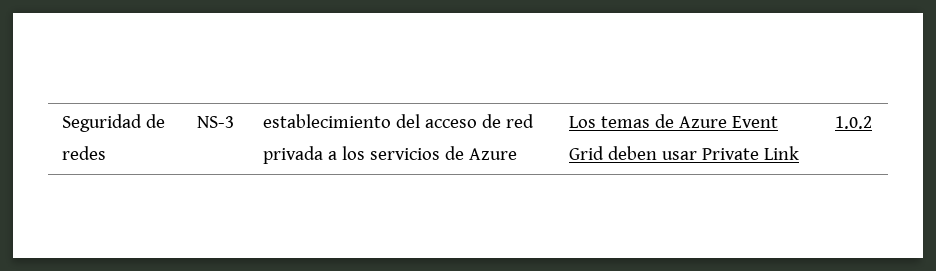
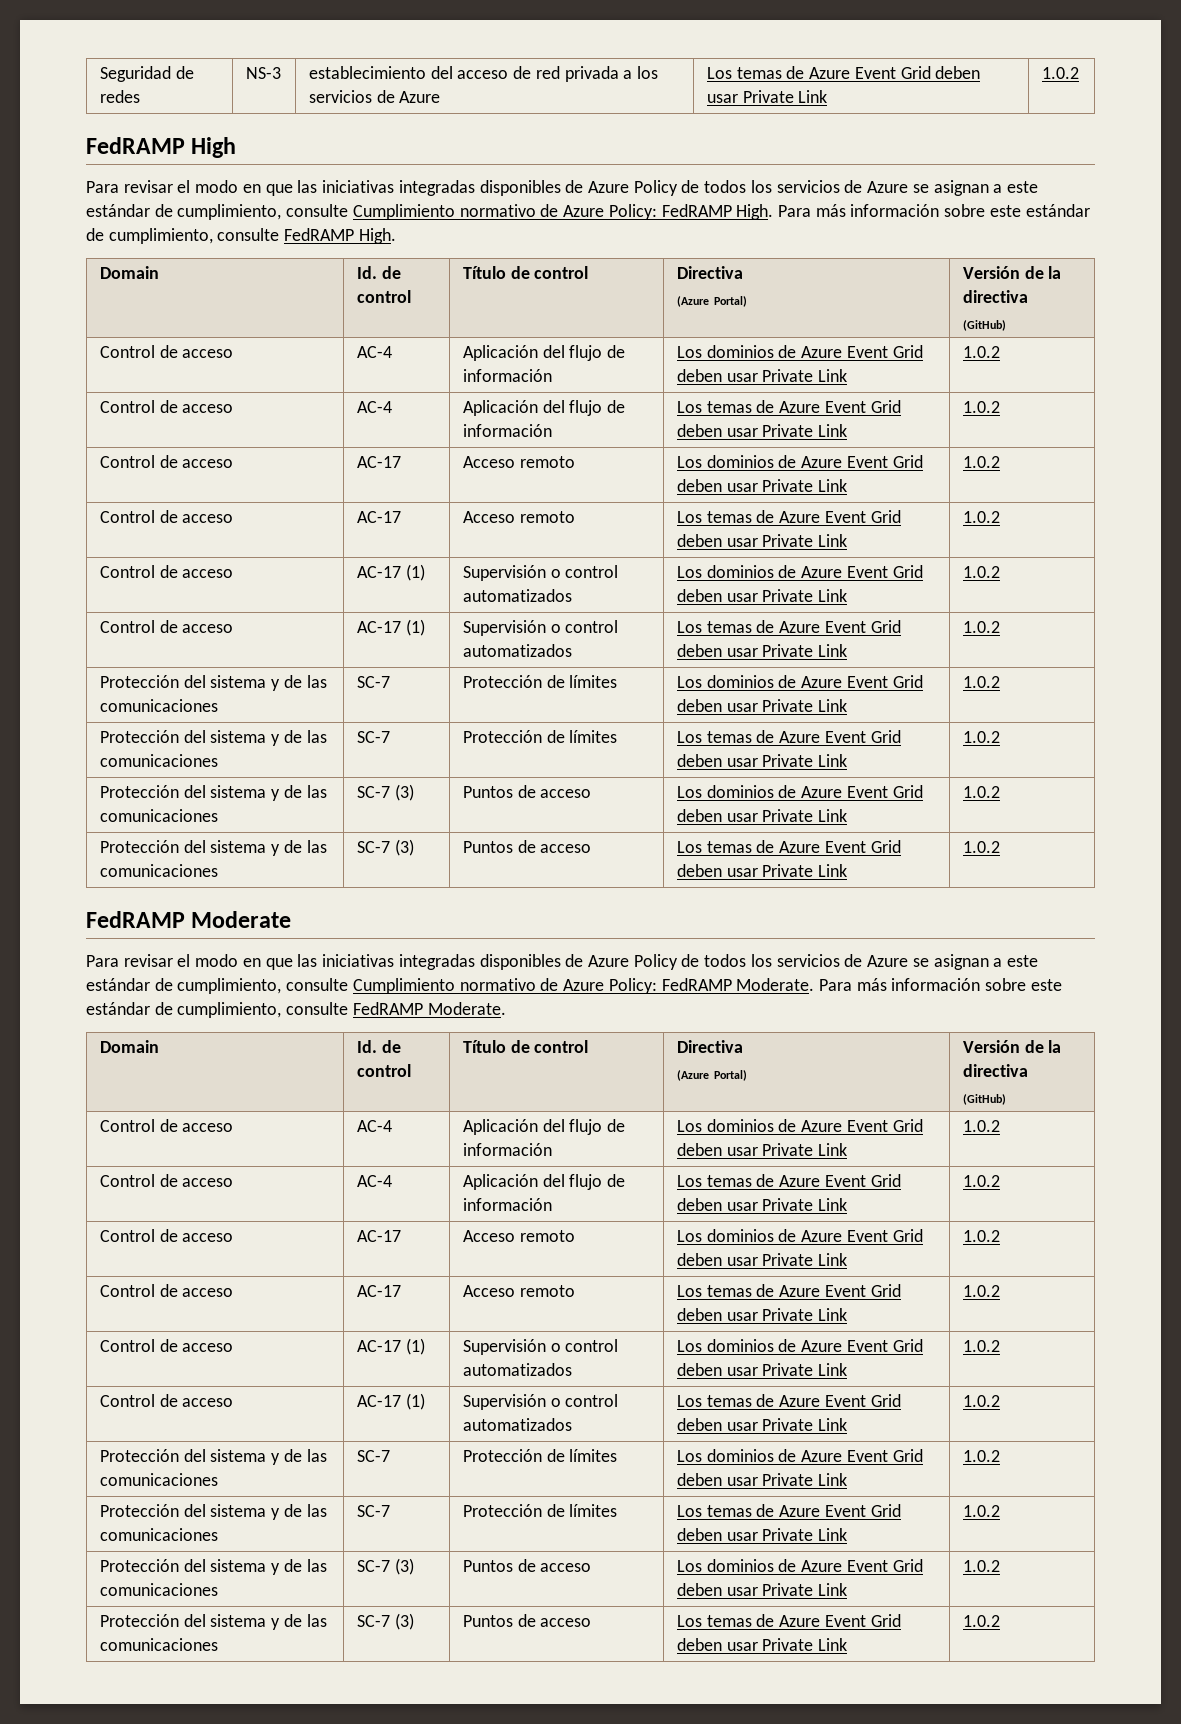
+ FedRAMP High
+ Para revisar el modo en que las iniciativas integradas disponibles de Azure Policy de todos los servicios de Azure se asignan a este estándar de cumplimiento, consulte Cumplimiento normativo de Azure Policy: FedRAMP High. Para más información sobre este estándar de cumplimiento, consulte FedRAMP High.
+ Domain | Id. de control | Título de control | Directiva
+ (Azure Portal) | Versión de la directiva
+ (GitHub)
+ Control de acceso | AC-4 | Aplicación del flujo de información | Los dominios de Azure Event Grid deben usar Private Link | 1.0.2
+ Control de acceso | AC-4 | Aplicación del flujo de información | Los temas de Azure Event Grid deben usar Private Link | 1.0.2
+ Control de acceso | AC-17 | Acceso remoto | Los dominios de Azure Event Grid deben usar Private Link | 1.0.2
+ Control de acceso | AC-17 | Acceso remoto | Los temas de Azure Event Grid deben usar Private Link | 1.0.2
+ Control de acceso | AC-17 (1) | Supervisión o control automatizados | Los dominios de Azure Event Grid deben usar Private Link | 1.0.2
+ Control de acceso | AC-17 (1) | Supervisión o control automatizados | Los temas de Azure Event Grid deben usar Private Link | 1.0.2
+ Protección del sistema y de las comunicaciones | SC-7 | Protección de límites | Los dominios de Azure Event Grid deben usar Private Link | 1.0.2
+ Protección del sistema y de las comunicaciones | SC-7 | Protección de límites | Los temas de Azure Event Grid deben usar Private Link | 1.0.2
+ Protección del sistema y de las comunicaciones | SC-7 (3) | Puntos de acceso | Los dominios de Azure Event Grid deben usar Private Link | 1.0.2
+ Protección del sistema y de las comunicaciones | SC-7 (3) | Puntos de acceso | Los temas de Azure Event Grid deben usar Private Link | 1.0.2
+ FedRAMP Moderate
+ Para revisar el modo en que las iniciativas integradas disponibles de Azure Policy de todos los servicios de Azure se asignan a este estándar de cumplimiento, consulte Cumplimiento normativo de Azure Policy: FedRAMP Moderate. Para más información sobre este estándar de cumplimiento, consulte FedRAMP Moderate.
+ Domain | Id. de control | Título de control | Directiva
+ (Azure Portal) | Versión de la directiva
+ (GitHub)
+ Control de acceso | AC-4 | Aplicación del flujo de información | Los dominios de Azure Event Grid deben usar Private Link | 1.0.2
+ Control de acceso | AC-4 | Aplicación del flujo de información | Los temas de Azure Event Grid deben usar Private Link | 1.0.2
+ Control de acceso | AC-17 | Acceso remoto | Los dominios de Azure Event Grid deben usar Private Link | 1.0.2
+ Control de acceso | AC-17 | Acceso remoto | Los temas de Azure Event Grid deben usar Private Link | 1.0.2
+ Control de acceso | AC-17 (1) | Supervisión o control automatizados | Los dominios de Azure Event Grid deben usar Private Link | 1.0.2
+ Control de acceso | AC-17 (1) | Supervisión o control automatizados | Los temas de Azure Event Grid deben usar Private Link | 1.0.2
+ Protección del sistema y de las comunicaciones | SC-7 | Protección de límites | Los dominios de Azure Event Grid deben usar Private Link | 1.0.2
+ Protección del sistema y de las comunicaciones | SC-7 | Protección de límites | Los temas de Azure Event Grid deben usar Private Link | 1.0.2
+ Protección del sistema y de las comunicaciones | SC-7 (3) | Puntos de acceso | Los dominios de Azure Event Grid deben usar Private Link | 1.0.2
+ Protección del sistema y de las comunicaciones | SC-7 (3) | Puntos de acceso | Los temas de Azure Event Grid deben usar Private Link | 1.0.2

